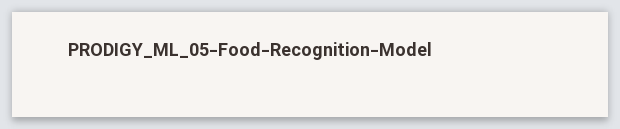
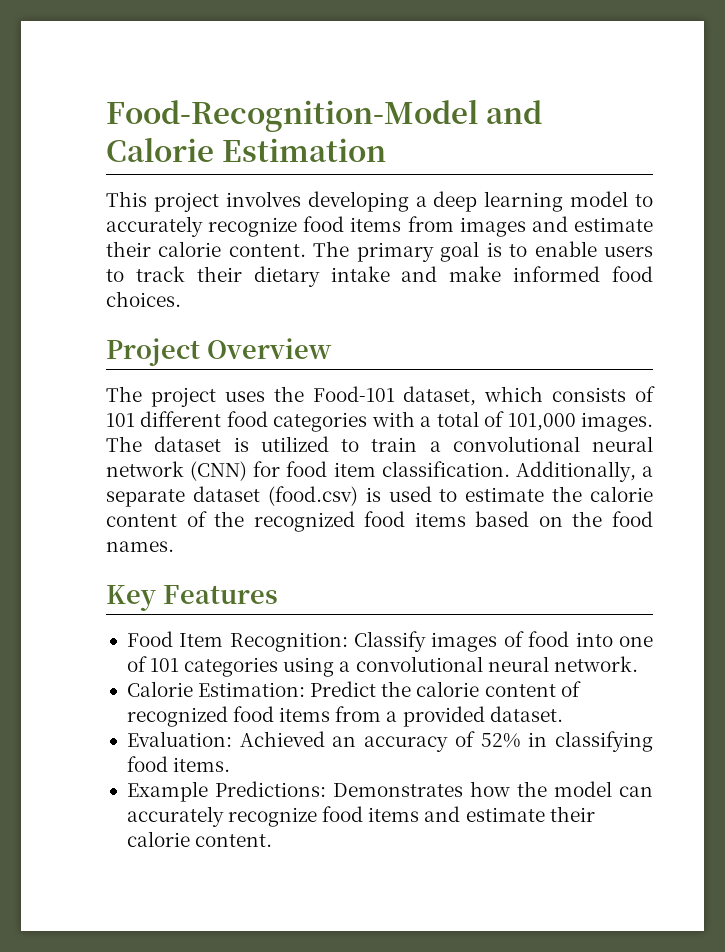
- PRODIGY_ML_05-Food-Recognition-Model
+ Food-Recognition-Model and Calorie Estimation
+ This project involves developing a deep learning model to accurately recognize food items from images and estimate their calorie content. The primary goal is to enable users to track their dietary intake and make informed food choices.
+ Project Overview
+ The project uses the Food-101 dataset, which consists of 101 different food categories with a total of 101,000 images. The dataset is utilized to train a convolutional neural network (CNN) for food item classification. Additionally, a separate dataset (food.csv) is used to estimate the calorie content of the recognized food items based on the food names.
+ Key Features
+ Food Item Recognition: Classify images of food into one of 101 categories using a convolutional neural network.
+ Calorie Estimation: Predict the calorie content of recognized food items from a provided dataset.
+ Evaluation: Achieved an accuracy of 52% in classifying food items.
+ Example Predictions: Demonstrates how the model can accurately recognize food items and estimate their calorie content.

